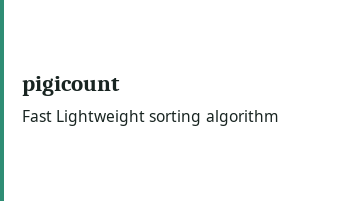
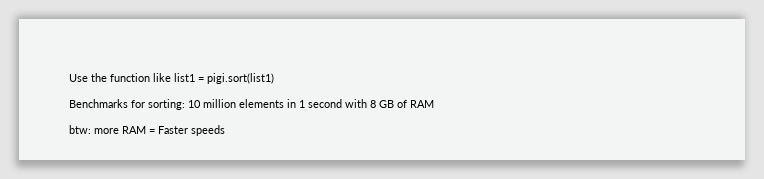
- pigicount
- Fast Lightweight sorting algorithm
+ Use the function like list1 = pigi.sort(list1)
+ Benchmarks for sorting: 10 million elements in 1 second with 8 GB of RAM
+ btw: more RAM = Faster speeds

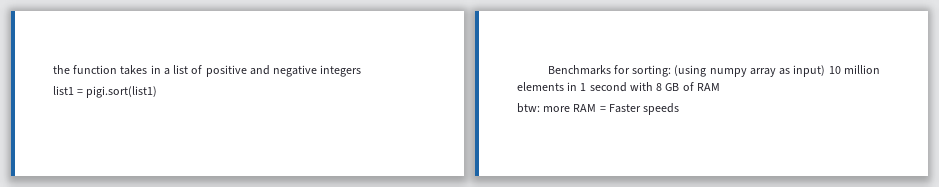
- Use the function like list1 = pigi.sort(list1)
+ the function takes in a list of positive and negative integers
+ list1 = pigi.sort(list1)
- Benchmarks for sorting: 10 million elements in 1 second with 8 GB of RAM
+ Benchmarks for sorting: (using numpy array as input) 10 million elements in 1 second with 8 GB of RAM

